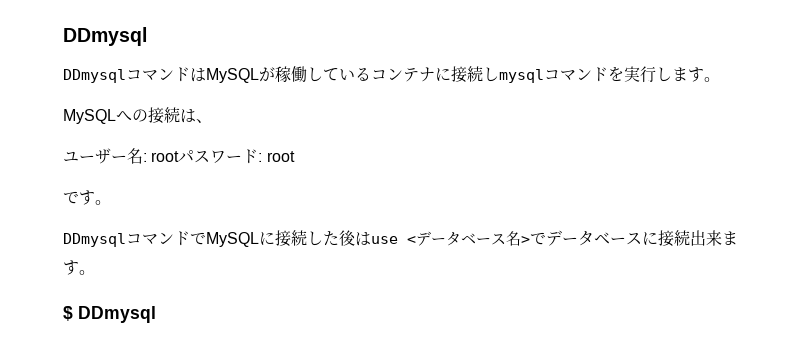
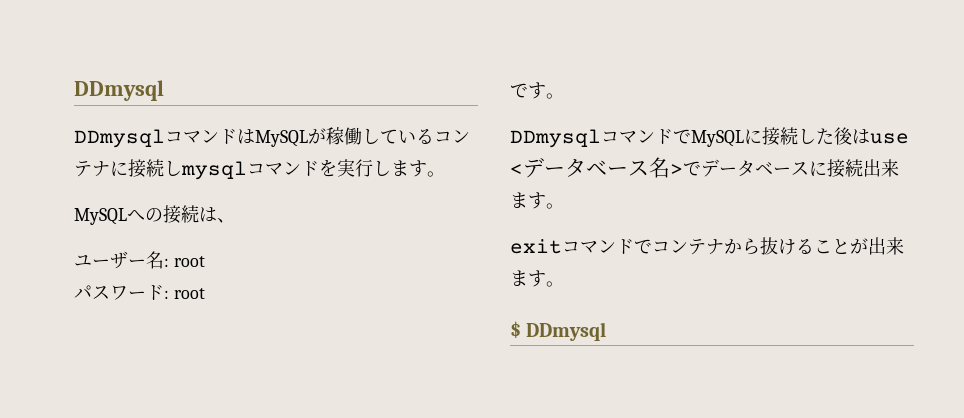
- ユーザー名: rootパスワード: root
+ ユーザー名: root
+ パスワード: root
+ exitコマンドでコンテナから抜けることが出来ます。

